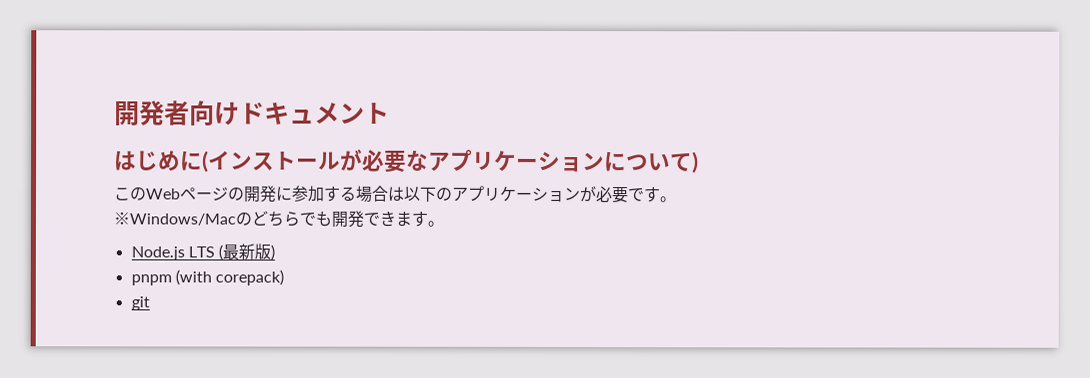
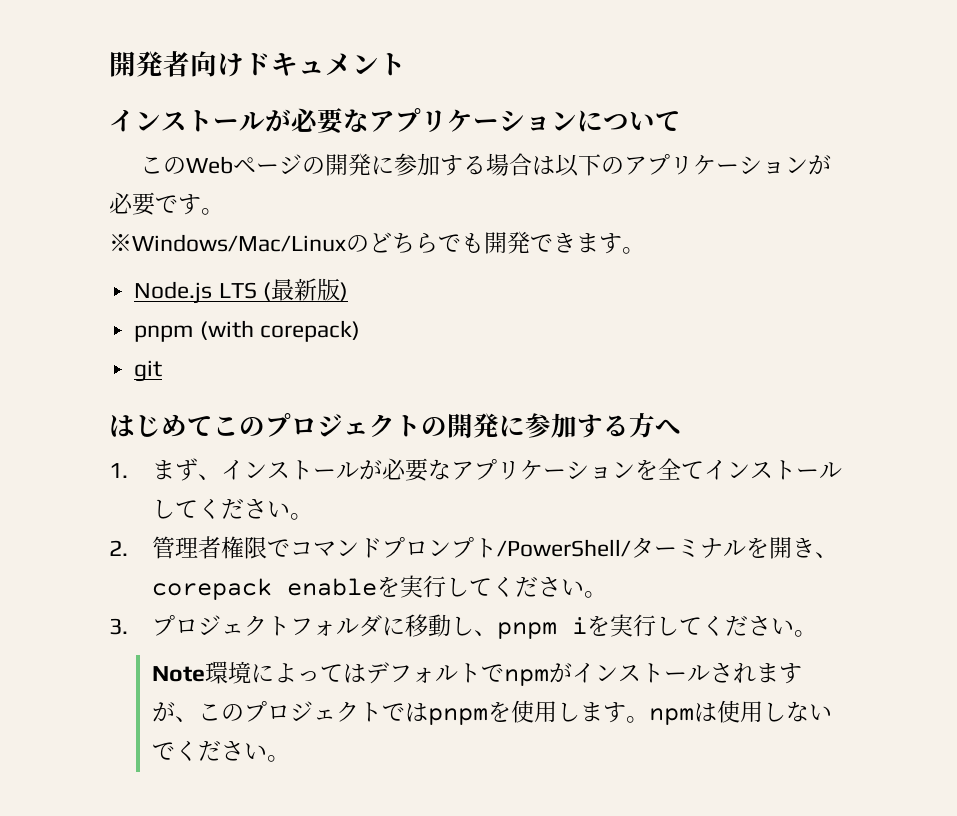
- はじめに(インストールが必要なアプリケーションについて)
+ インストールが必要なアプリケーションについて
- ※Windows/Macのどちらでも開発できます。
+ ※Windows/Mac/Linuxのどちらでも開発できます。
+ はじめてこのプロジェクトの開発に参加する方へ
+ 1.まず、インストールが必要なアプリケーションを全てインストールしてください。
+ 2.管理者権限でコマンドプロンプト/PowerShell/ターミナルを開き、corepack enableを実行してください。
+ 3.プロジェクトフォルダに移動し、pnpm iを実行してください。
+ Note環境によってはデフォルトでnpmがインストールされますが、このプロジェクトではpnpmを使用します。npmは使用しないでください。

